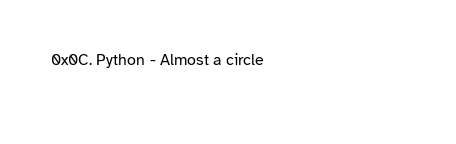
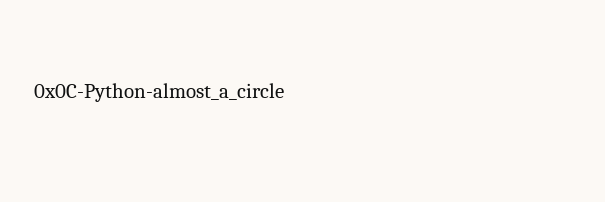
- 0x0C. Python - Almost a circle
+ 0x0C-Python-almost_a_circle

